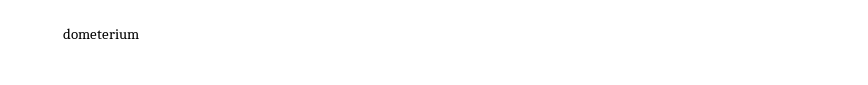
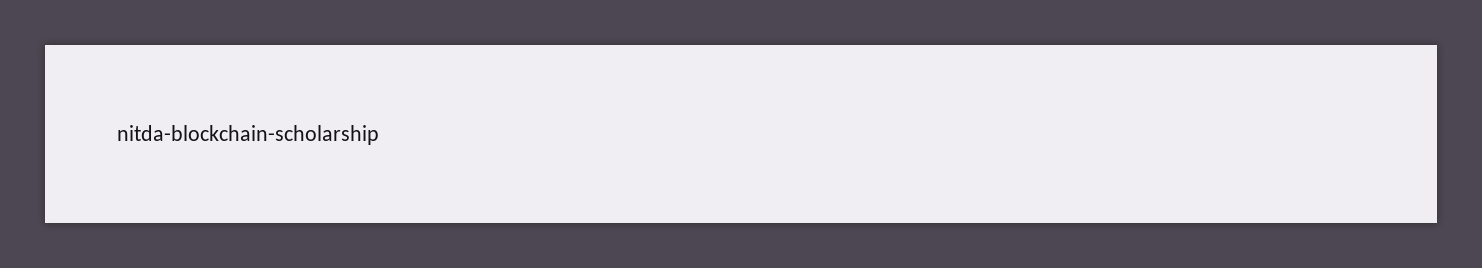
- dometerium
+ nitda-blockchain-scholarship

